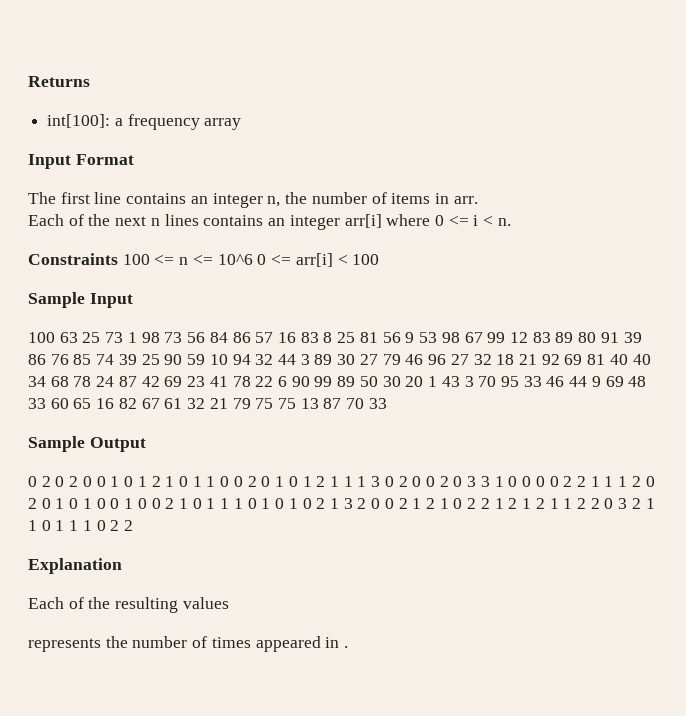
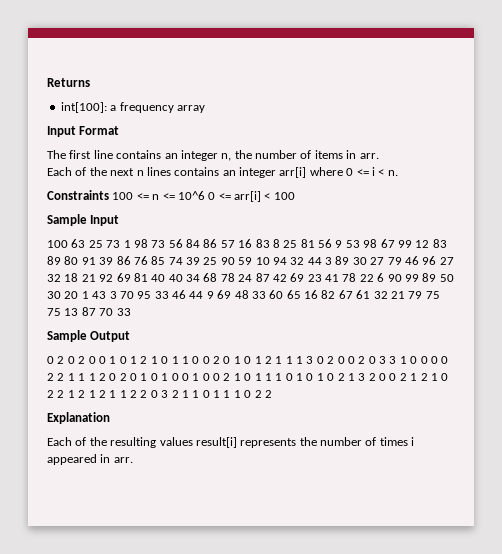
- Each of the resulting values
- represents the number of times appeared in .
+ Each of the resulting values result[i] represents the number of times i appeared in arr.

